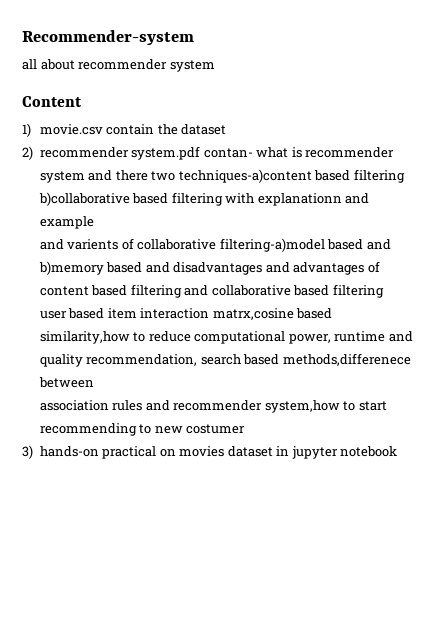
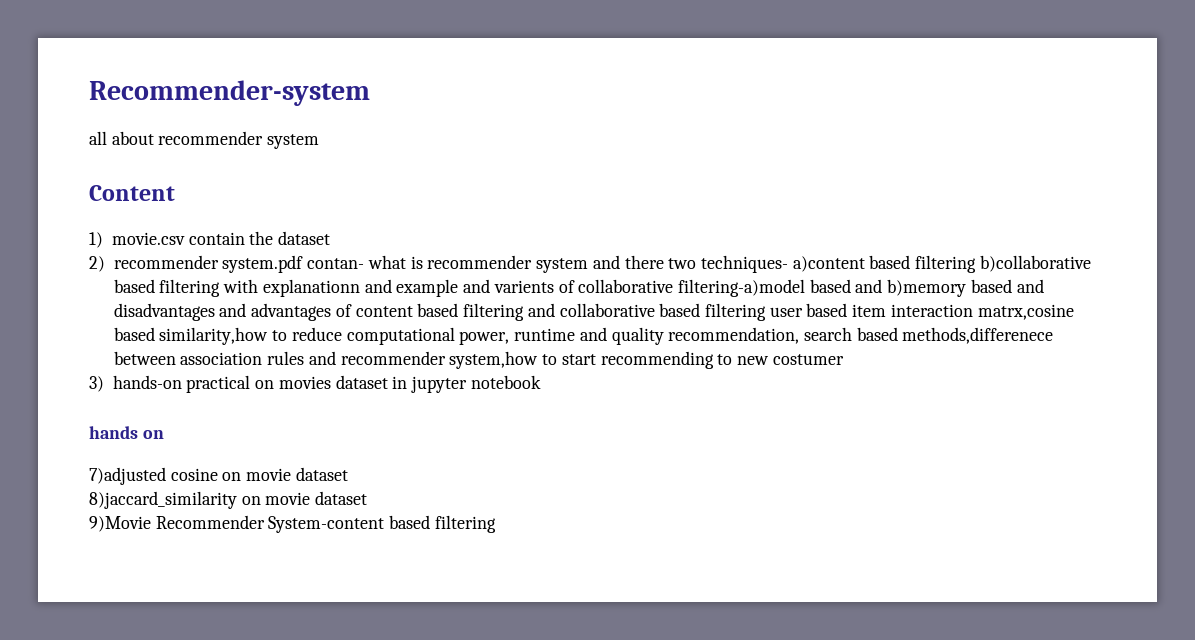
- 2) recommender system.pdf contan- what is recommender system and there two techniques-a)content based filtering b)collaborative based filtering with explanationn and example
- and varients of collaborative filtering-a)model based and b)memory based and disadvantages and advantages of content based filtering and collaborative based filtering
- user based item interaction matrx,cosine based similarity,how to reduce computational power, runtime and quality recommendation, search based methods,differenece between
- association rules and recommender system,how to start recommending to new costumer
+ 2) recommender system.pdf contan- what is recommender system and there two techniques- a)content based filtering b)collaborative based filtering with explanationn and example and varients of collaborative filtering-a)model based and b)memory based and disadvantages and advantages of content based filtering and collaborative based filtering user based item interaction matrx,cosine based similarity,how to reduce computational power, runtime and quality recommendation, search based methods,differenece between association rules and recommender system,how to start recommending to new costumer
+ hands on
+ 7)adjusted cosine on movie dataset
+ 8)jaccard_similarity on movie dataset
+ 9)Movie Recommender System-content based filtering

